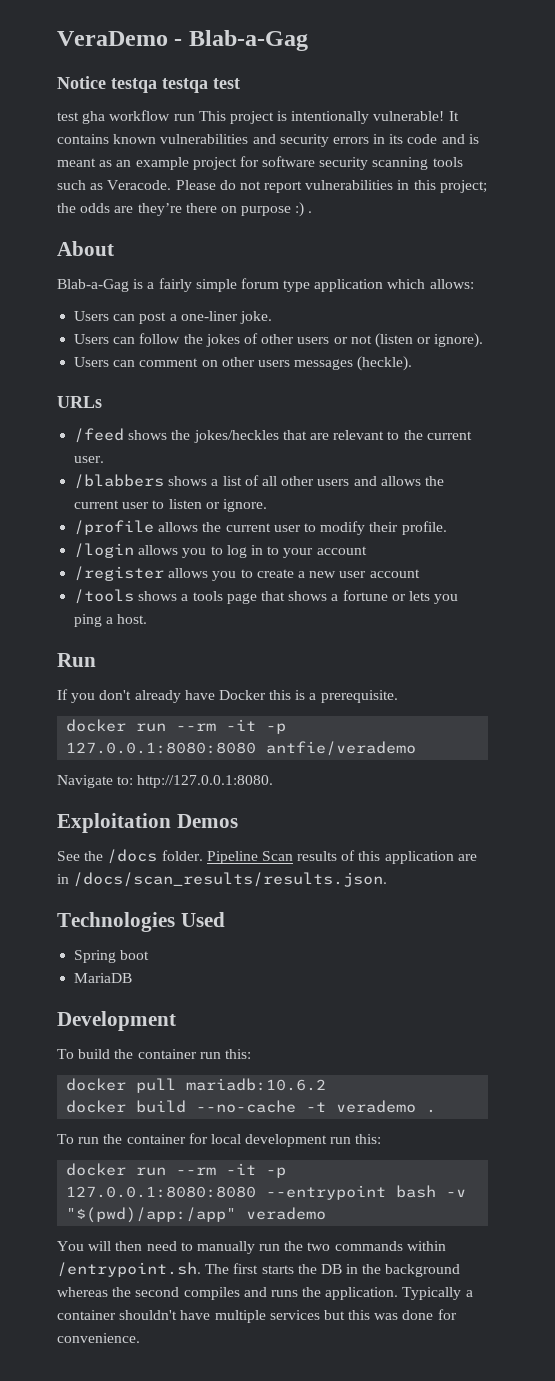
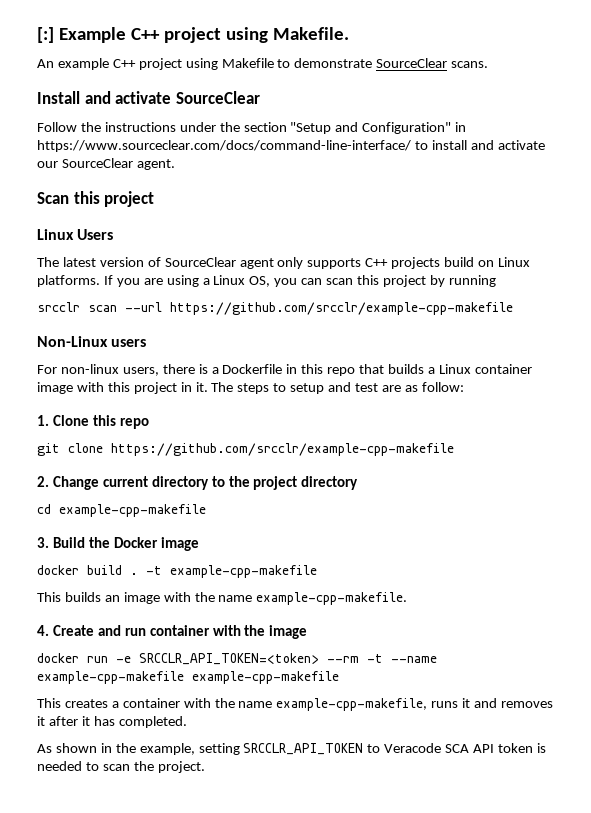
- VeraDemo - Blab-a-Gag
- Notice testqa testqa test
- test gha workflow run This project is intentionally vulnerable! It contains known vulnerabilities and security errors in its code and is meant as an example project for software security scanning tools such as Veracode. Please do not report vulnerabilities in this project; the odds are they’re there on purpose :) .
- About
- Blab-a-Gag is a fairly simple forum type application which allows:
- Users can post a one-liner joke.
- Users can follow the jokes of other users or not (listen or ignore).
- Users can comment on other users messages (heckle).
- URLs
- /feed shows the jokes/heckles that are relevant to the current user.
- /blabbers shows a list of all other users and allows the current user to listen or ignore.
- /profile allows the current user to modify their profile.
- /login allows you to log in to your account
- /register allows you to create a new user account
- /tools shows a tools page that shows a fortune or lets you ping a host.
- Run
- If you don't already have Docker this is a prerequisite.
- docker run --rm -it -p 127.0.0.1:8080:8080 antfie/verademo
- Navigate to: http://127.0.0.1:8080.
- Exploitation Demos
- See the /docs folder. Pipeline Scan results of this application are in /docs/scan_results/results.json.
- Technologies Used
- Spring boot
- MariaDB
- Development
- To build the container run this:
- docker pull mariadb:10.6.2
- docker build --no-cache -t verademo .
- To run the container for local development run this:
- docker run --rm -it -p 127.0.0.1:8080:8080 --entrypoint bash -v "$(pwd)/app:/app" verademo
- You will then need to manually run the two commands within /entrypoint.sh. The first starts the DB in the background whereas the second compiles and runs the application. Typically a container shouldn't have multiple services but this was done for convenience.
+ [:] Example C++ project using Makefile.
+ An example C++ project using Makefile to demonstrate SourceClear scans.
+ Install and activate SourceClear
+ Follow the instructions under the section "Setup and Configuration" in https://www.sourceclear.com/docs/command-line-interface/ to install and activate our SourceClear agent.
+ Scan this project
+ Linux Users
+ The latest version of SourceClear agent only supports C++ projects build on Linux platforms. If you are using a Linux OS, you can scan this project by running
+ srcclr scan --url https://github.com/srcclr/example-cpp-makefile
+ Non-Linux users
+ For non-linux users, there is a Dockerfile in this repo that builds a Linux container image with this project in it. The steps to setup and test are as follow:
+ 1. Clone this repo
+ git clone https://github.com/srcclr/example-cpp-makefile
+ 2. Change current directory to the project directory
+ cd example-cpp-makefile
+ 3. Build the Docker image
+ docker build . -t example-cpp-makefile
+ This builds an image with the name example-cpp-makefile.
+ 4. Create and run container with the image
+ docker run -e SRCCLR_API_TOKEN=<token> --rm -t --name example-cpp-makefile example-cpp-makefile
+ This creates a container with the name example-cpp-makefile, runs it and removes it after it has completed.
+ As shown in the example, setting SRCCLR_API_TOKEN to Veracode SCA API token is needed to scan the project.

